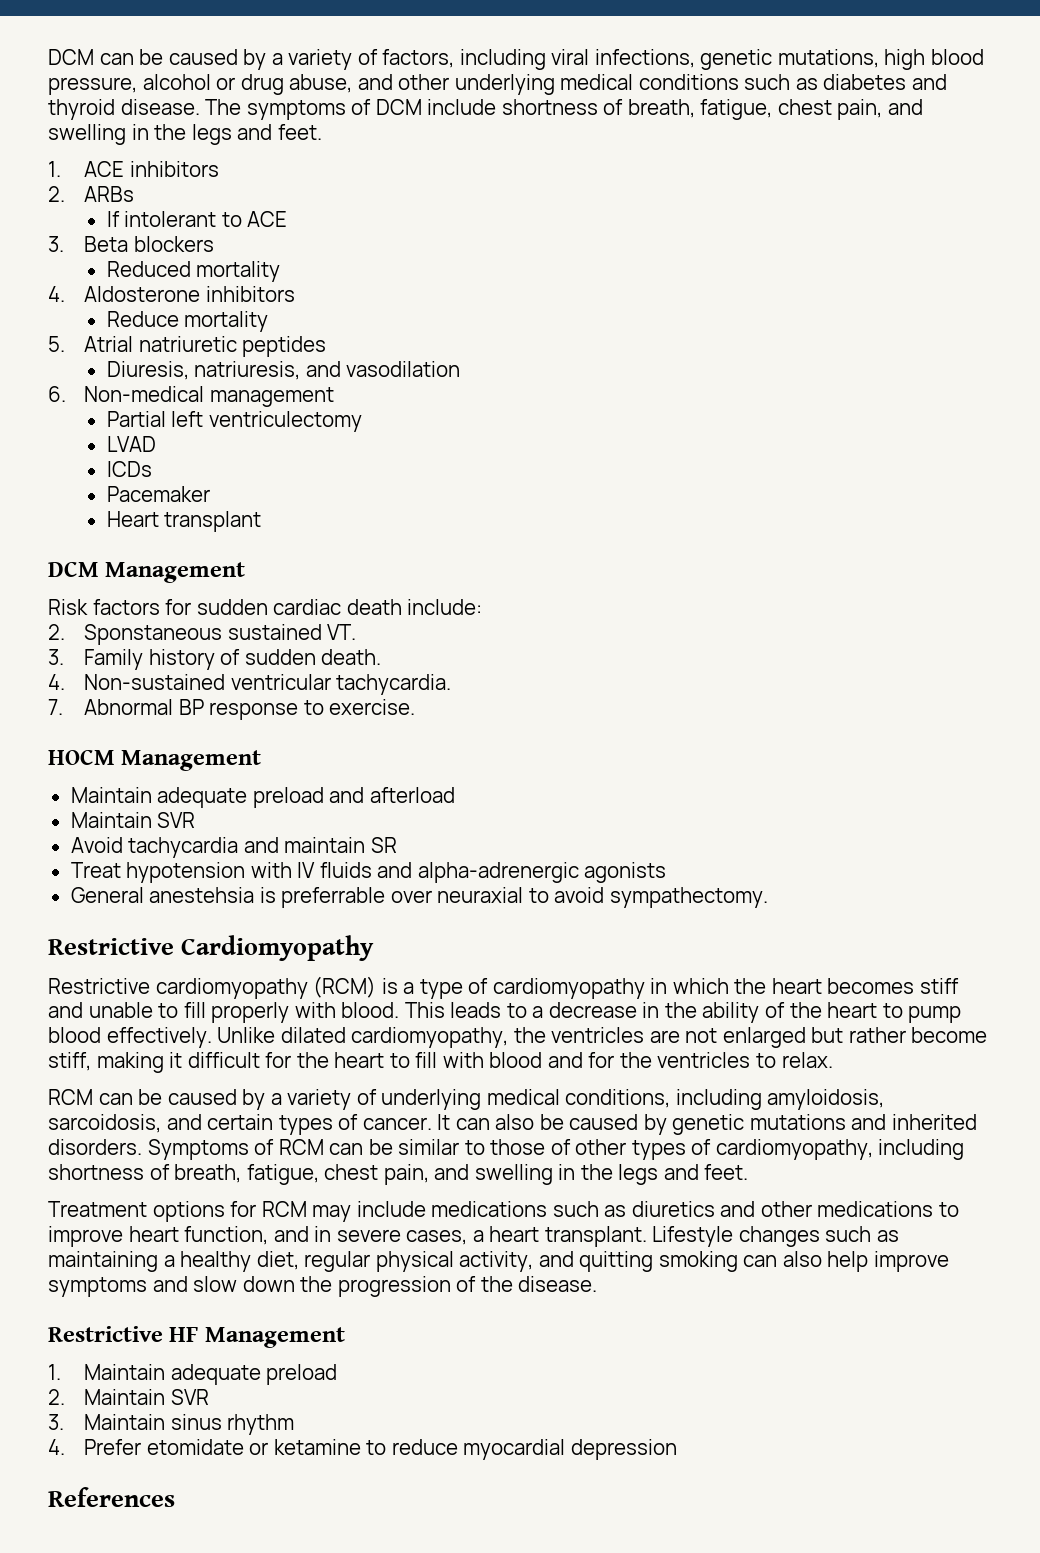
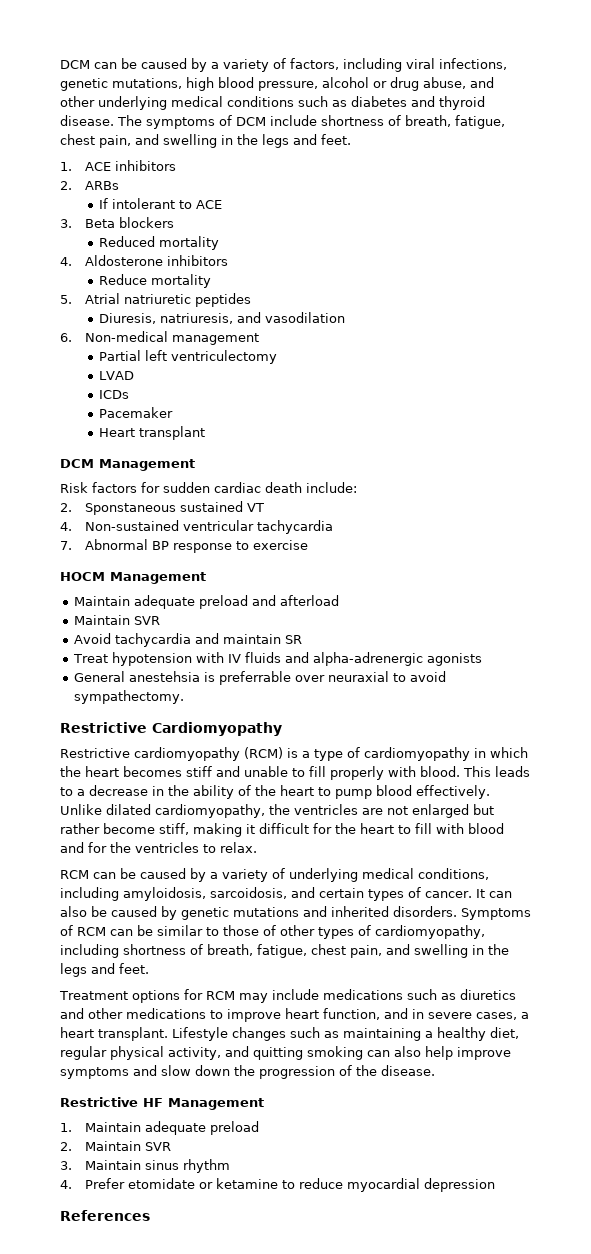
- 2. Sponstaneous sustained VT.
- 3. Family history of sudden death.
+ 2. Sponstaneous sustained VT
- 4. Non-sustained ventricular tachycardia.
+ 4. Non-sustained ventricular tachycardia
- 7. Abnormal BP response to exercise.
+ 7. Abnormal BP response to exercise

